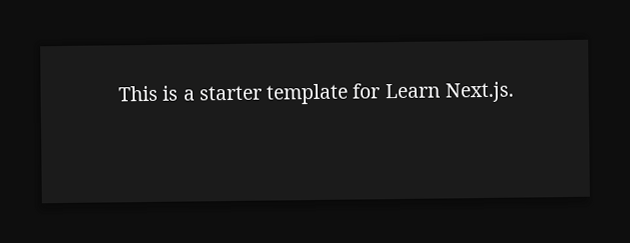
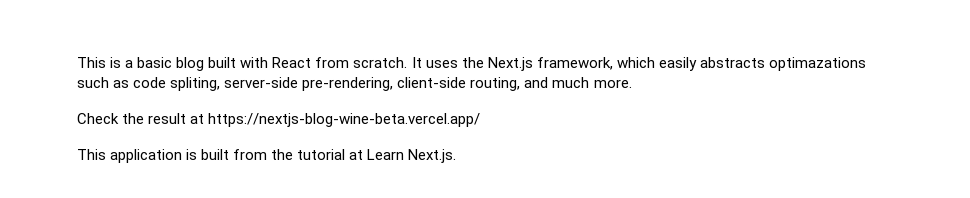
- This is a starter template for Learn Next.js.
+ This is a basic blog built with React from scratch. It uses the Next.js framework, which easily abstracts optimazations such as code spliting, server-side pre-rendering, client-side routing, and much more.
+ Check the result at https://nextjs-blog-wine-beta.vercel.app/
+ This application is built from the tutorial at Learn Next.js.

